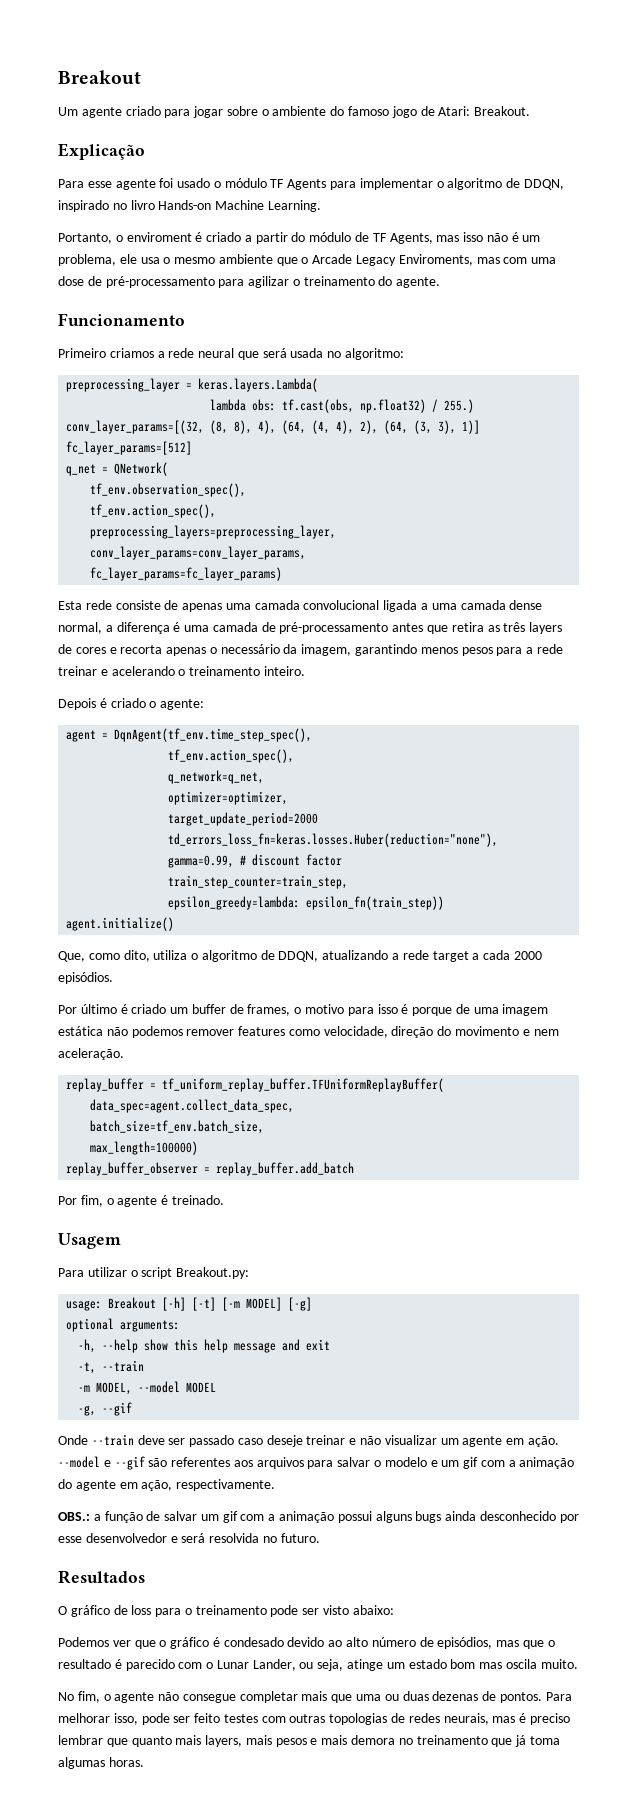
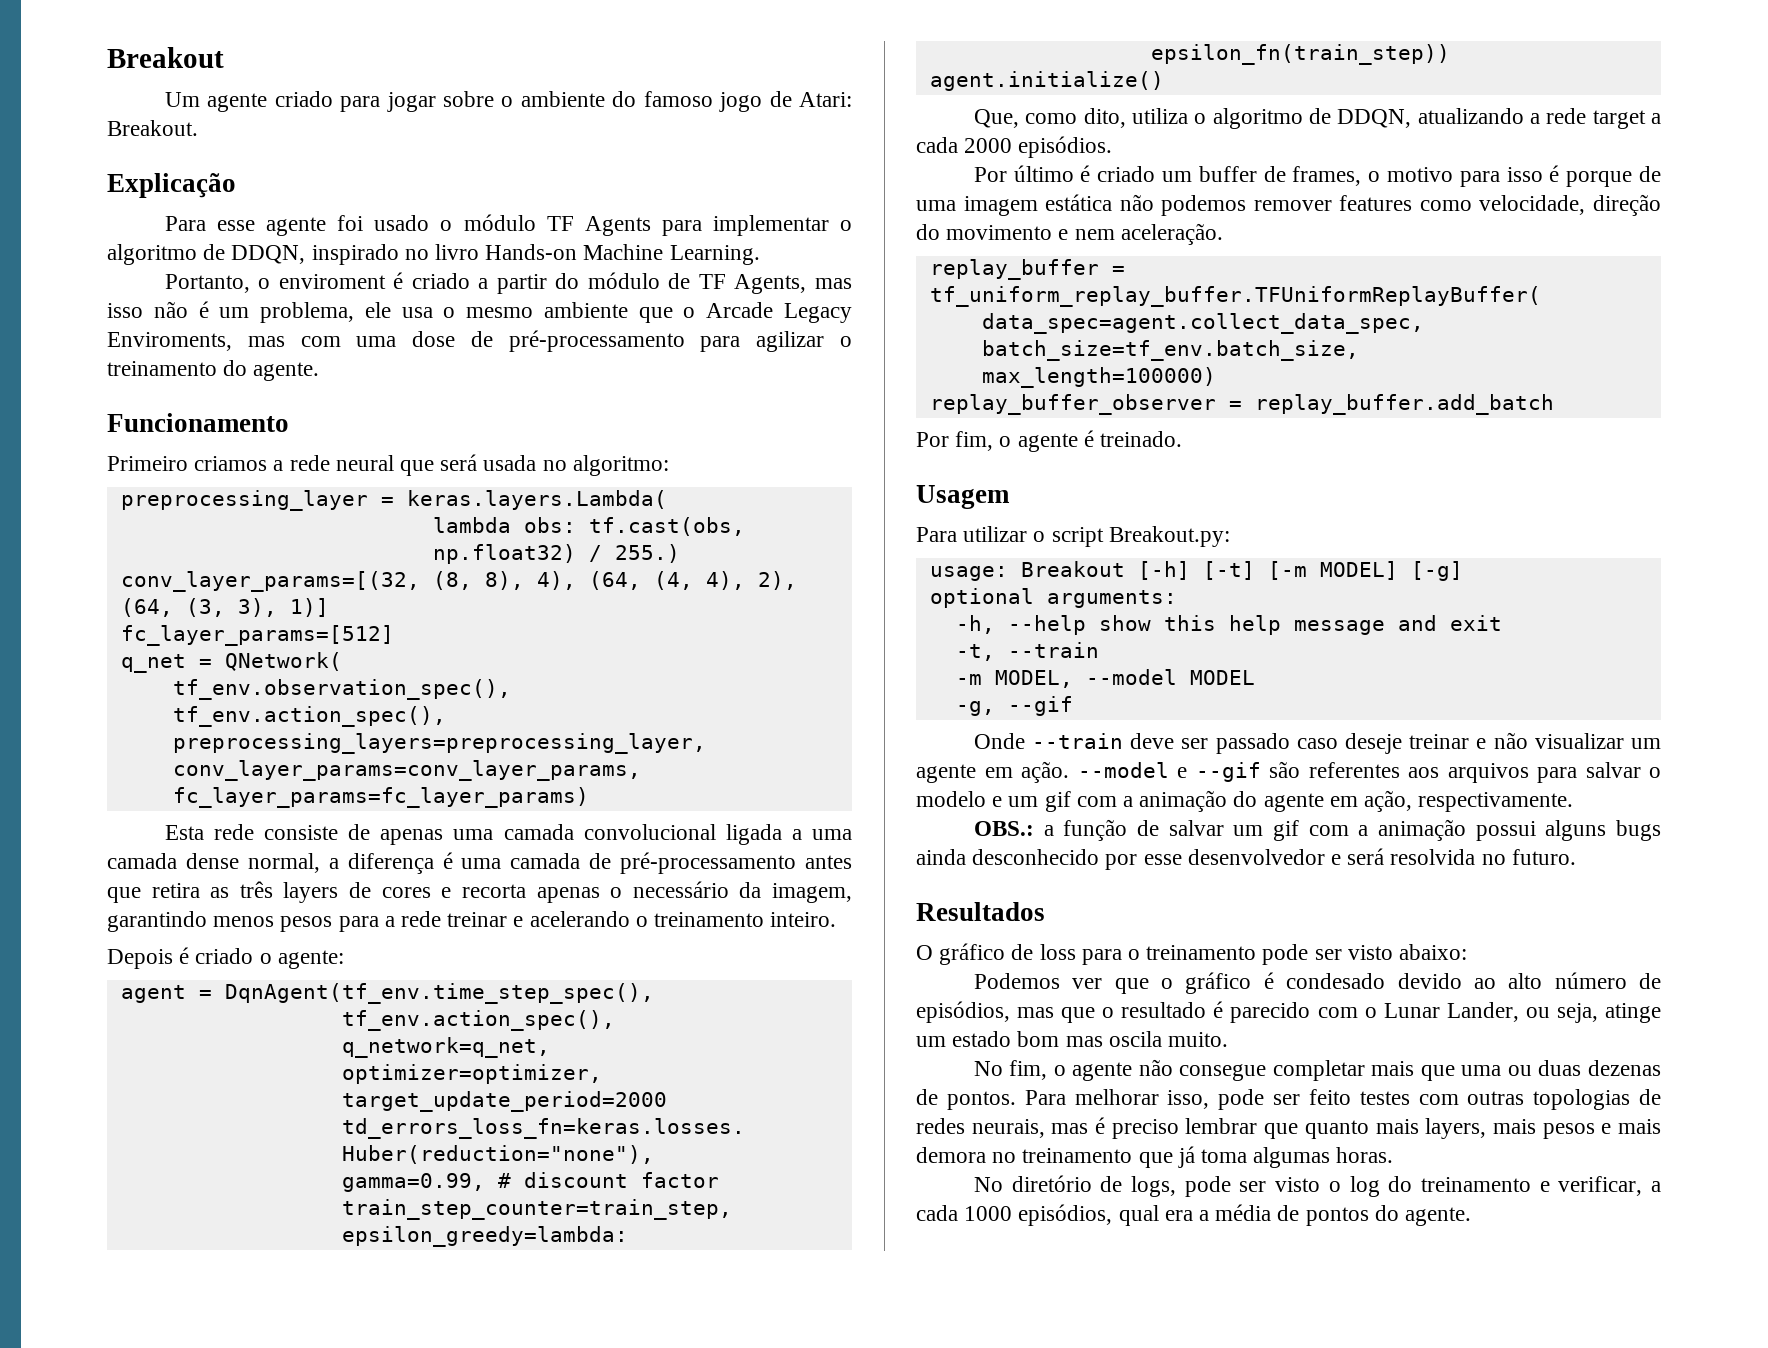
+ No diretório de logs, pode ser visto o log do treinamento e verificar, a cada 1000 episódios, qual era a média de pontos do agente.

